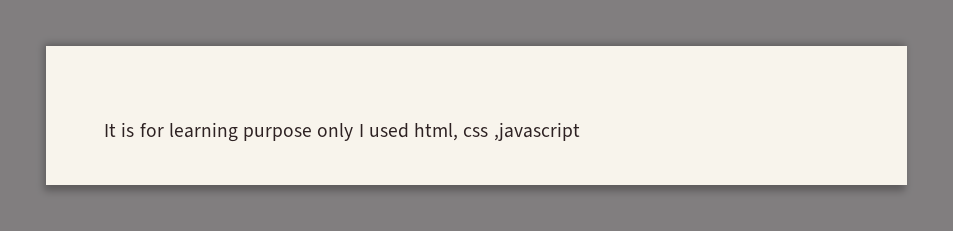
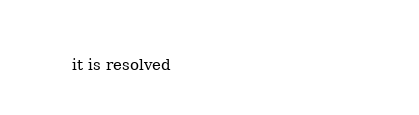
- It is for learning purpose only I used html, css ,javascript
+ it is resolved

